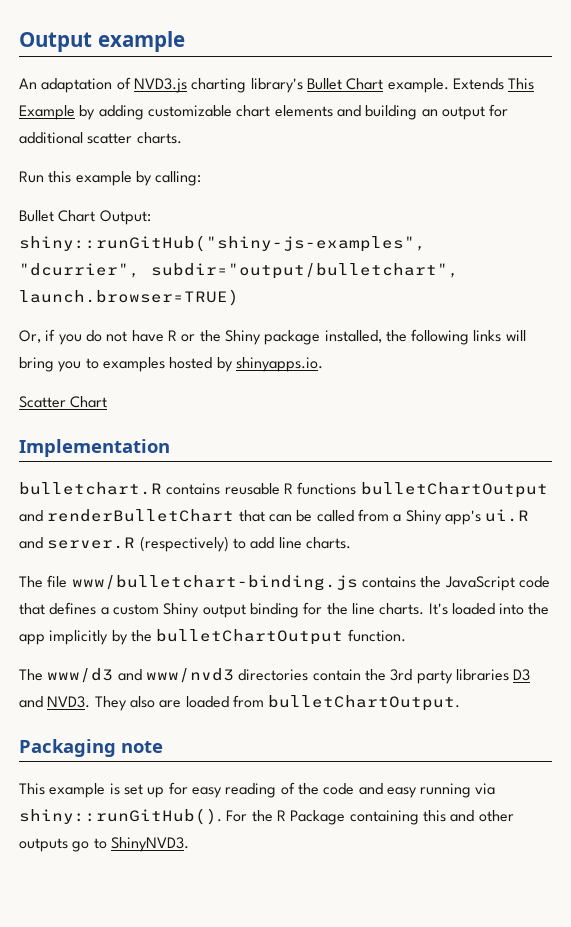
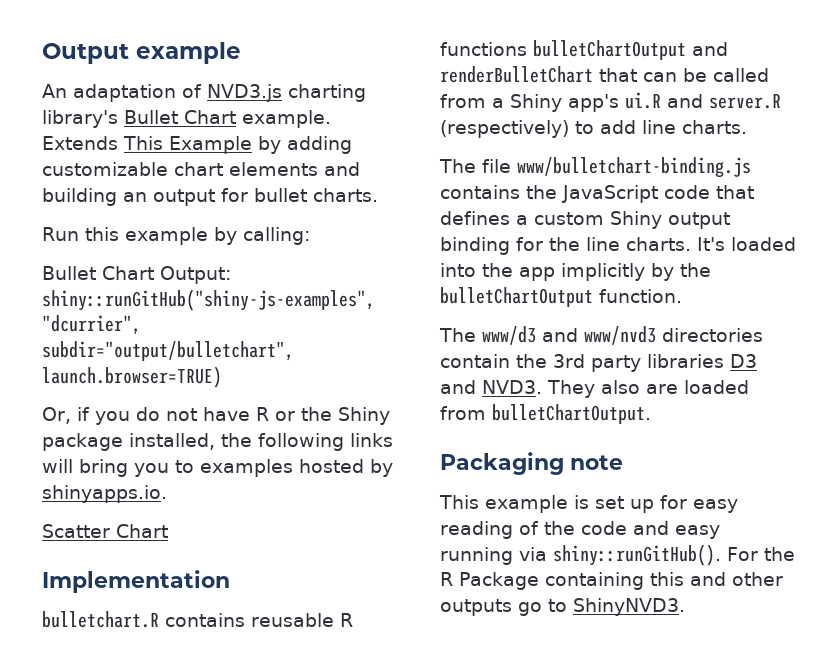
- Extends This Example by adding customizable chart elements and building an output for additional scatter charts.
+ Extends This Example by adding customizable chart elements and building an output for bullet charts.

